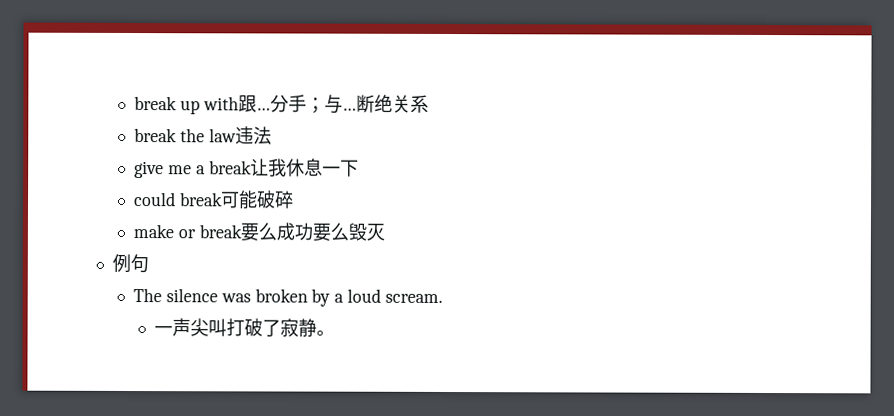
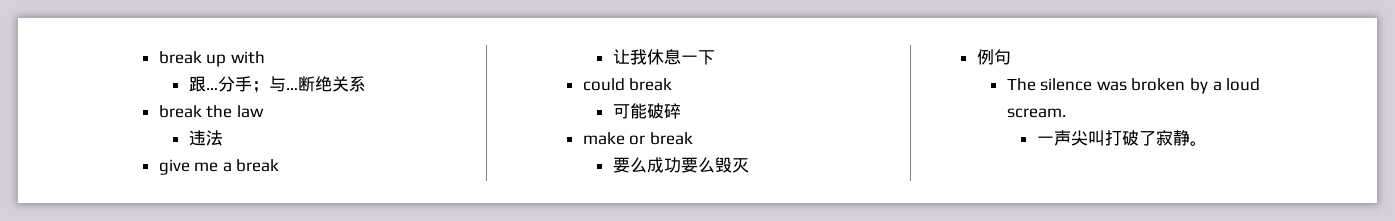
- break up with跟…
+ break up with
+ 跟…
- break the law违法
+ break the law
+ 违法
- give me a break让我休息一下
+ give me a break
+ 让我休息一下
- could break可能破碎
+ could break
+ 可能破碎
- make or break要么成功要么毁灭
+ make or break
+ 要么成功要么毁灭

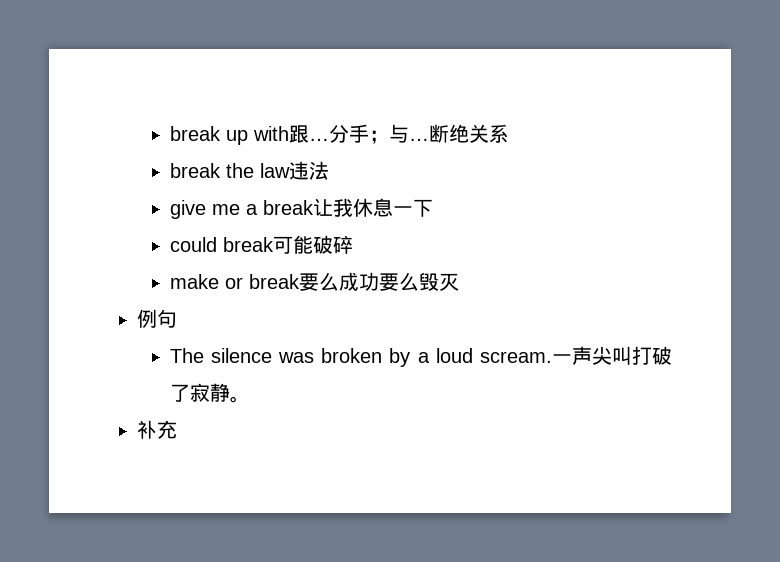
- break up with
- 跟…
+ break up with跟…
- break the law
- 违法
+ break the law违法
- give me a break
- 让我休息一下
+ give me a break让我休息一下
- could break
- 可能破碎
+ could break可能破碎
- make or break
- 要么成功要么毁灭
+ make or break要么成功要么毁灭
- The silence was broken by a loud scream.
- 一声尖叫打破了寂静。
+ The silence was broken by a loud scream.一声尖叫打破了寂静。
+ 补充

